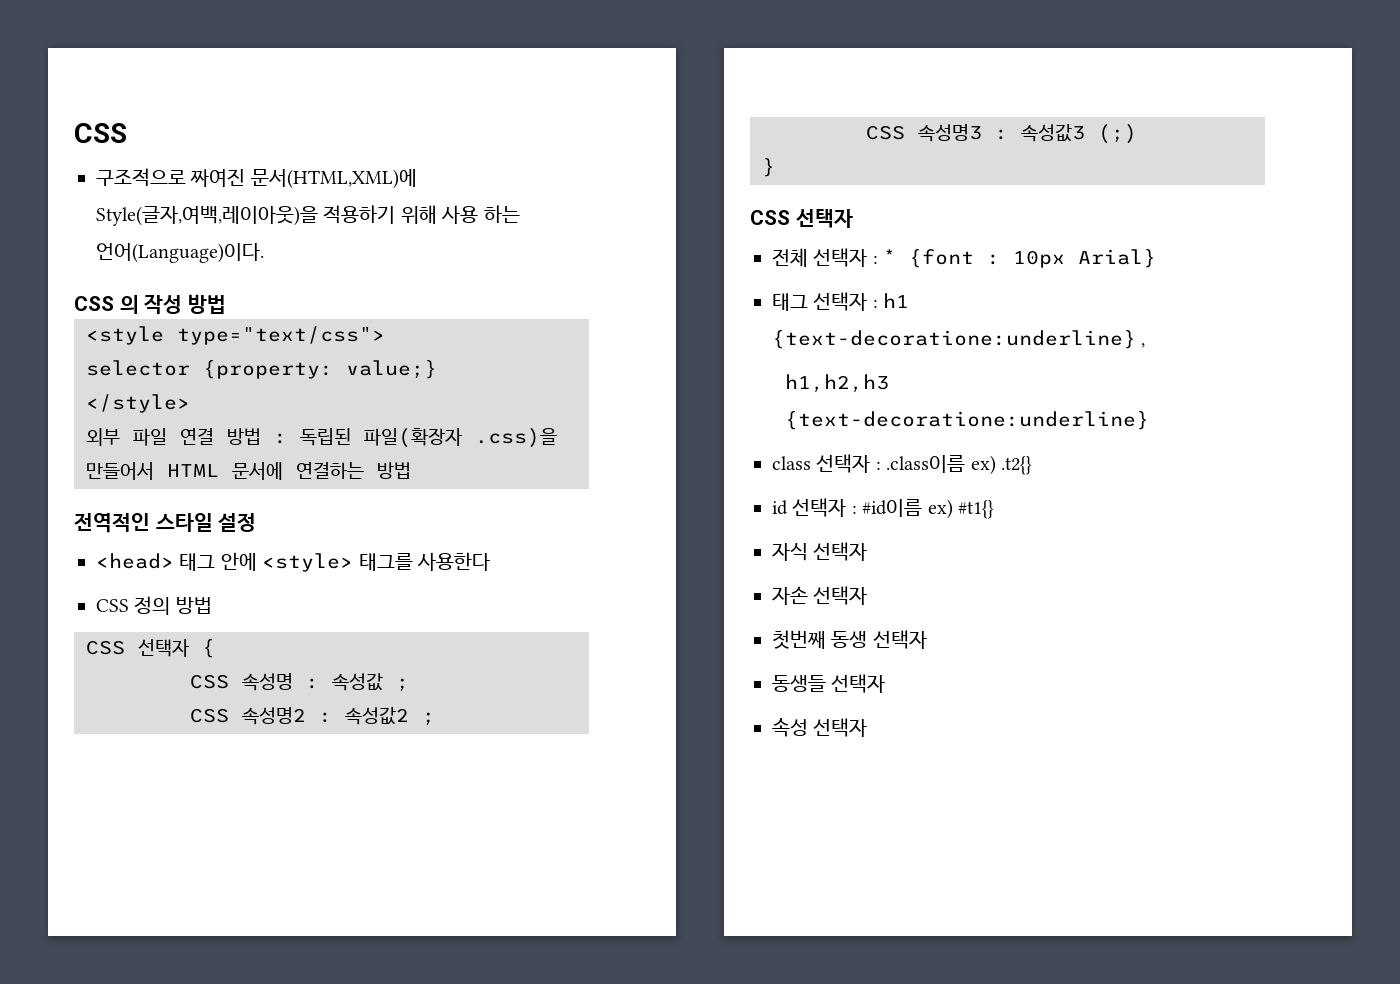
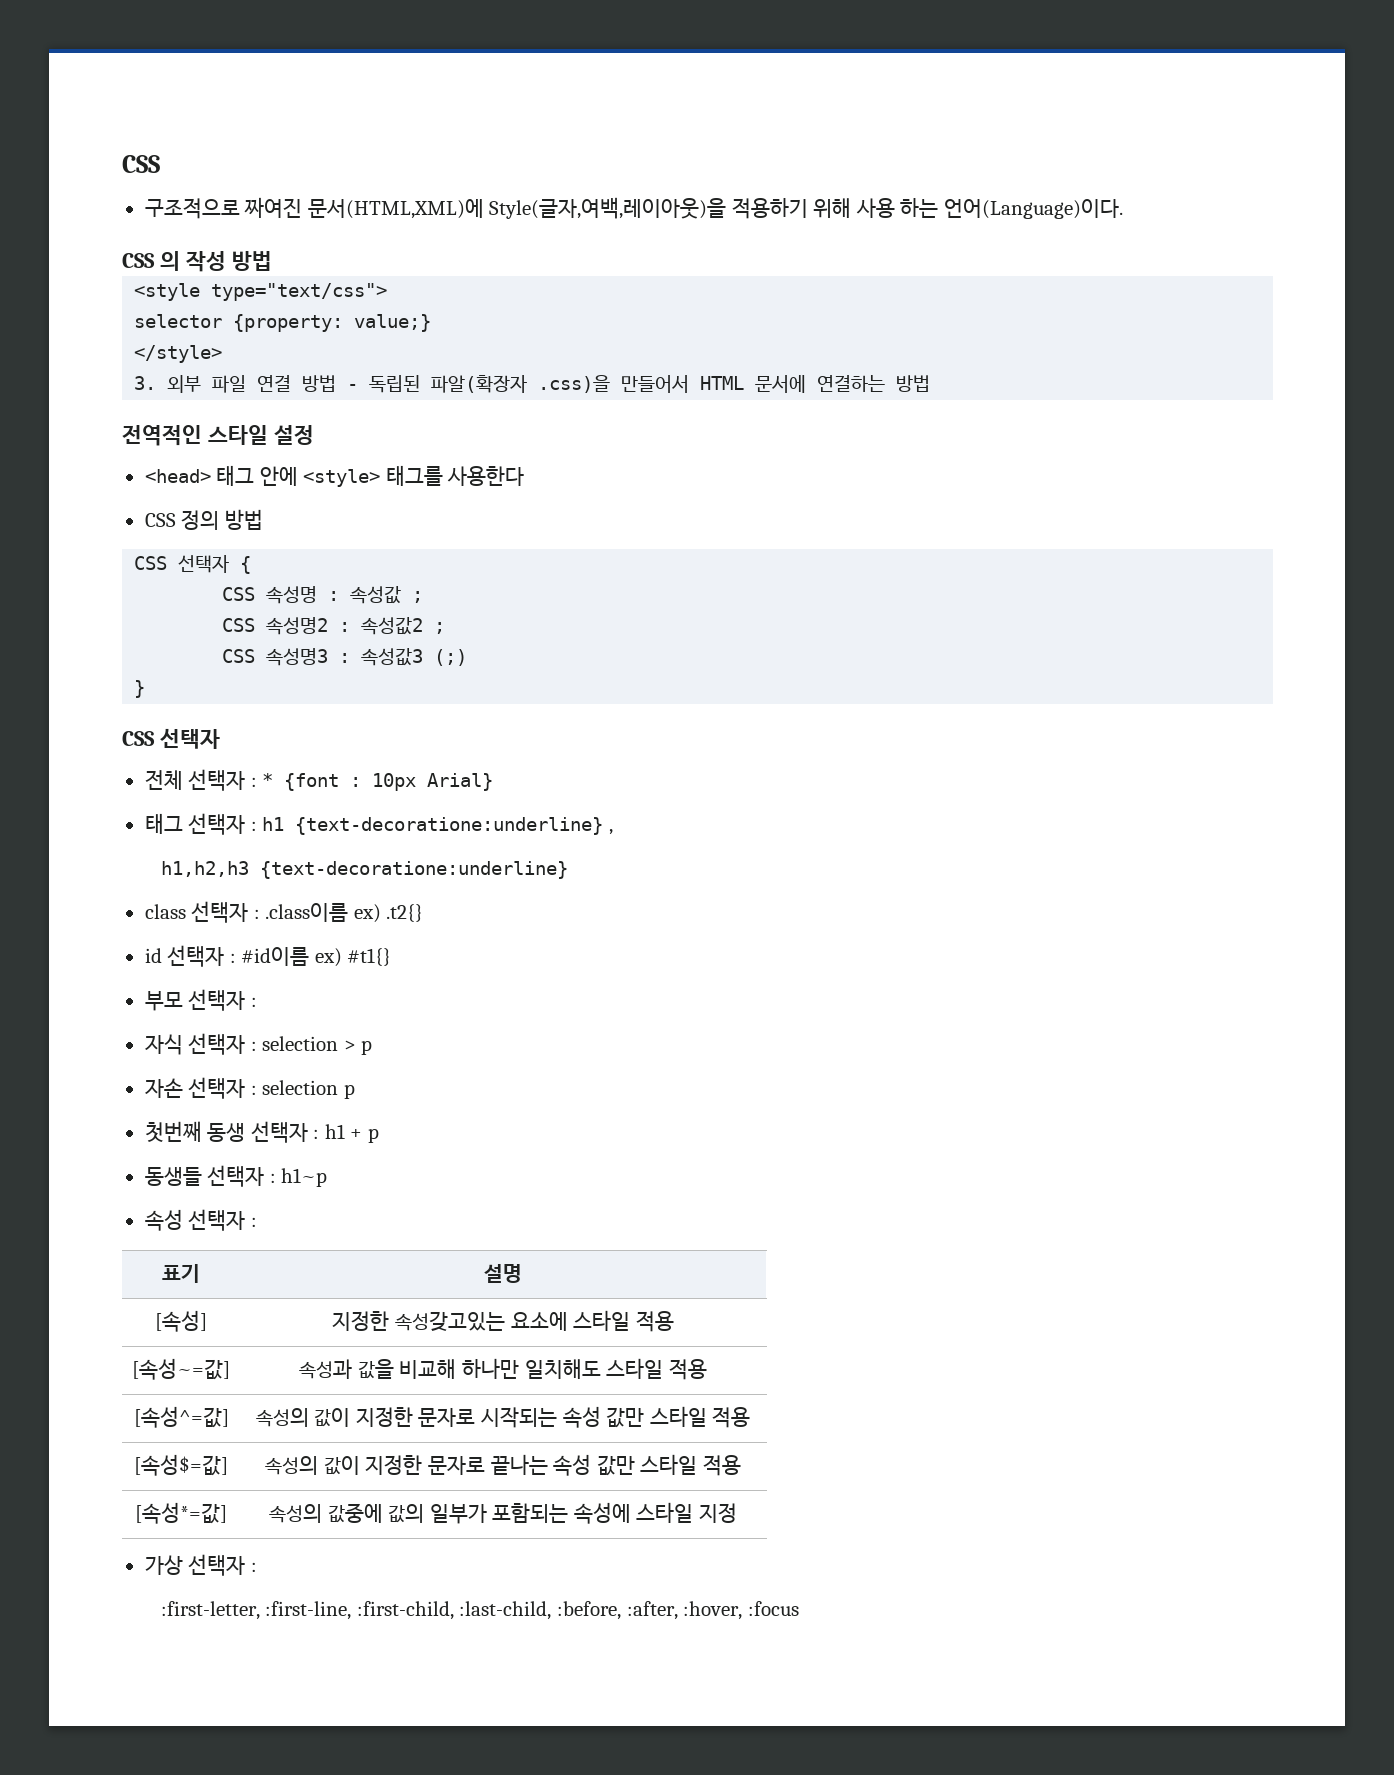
- 외부 파일 연결 방법 : 독립된 파일(확장자 .css)을 만들어서 HTML 문서에 연결하는 방법
+ 3. 외부 파일 연결 방법 - 독립된 파알(확장자 .css)을 만들어서 HTML 문서에 연결하는 방법
+ 부모 선택자 :
- 자식 선택자
+ 자식 선택자 : selection > p
- 자손 선택자
+ 자손 선택자 : selection p
- 첫번째 동생 선택자
+ 첫번째 동생 선택자 : h1 + p
- 동생들 선택자
+ 동생들 선택자 : h1~p
- 속성 선택자
+ 속성 선택자 :
+ 표기 | 설명
+ [속성] | 지정한 속성갖고있는 요소에 스타일 적용
+ [속성~=값] | 속성과 값을 비교해 하나만 일치해도 스타일 적용
+ [속성^=값] | 속성의 값이 지정한 문자로 시작되는 속성 값만 스타일 적용
+ [속성$=값] | 속성의 값이 지정한 문자로 끝나는 속성 값만 스타일 적용
+ [속성*=값] | 속성의 값중에 값의 일부가 포함되는 속성에 스타일 지정
+ 가상 선택자 :
+ :first-letter, :first-line, :first-child, :last-child, :before, :after, :hover, :focus

